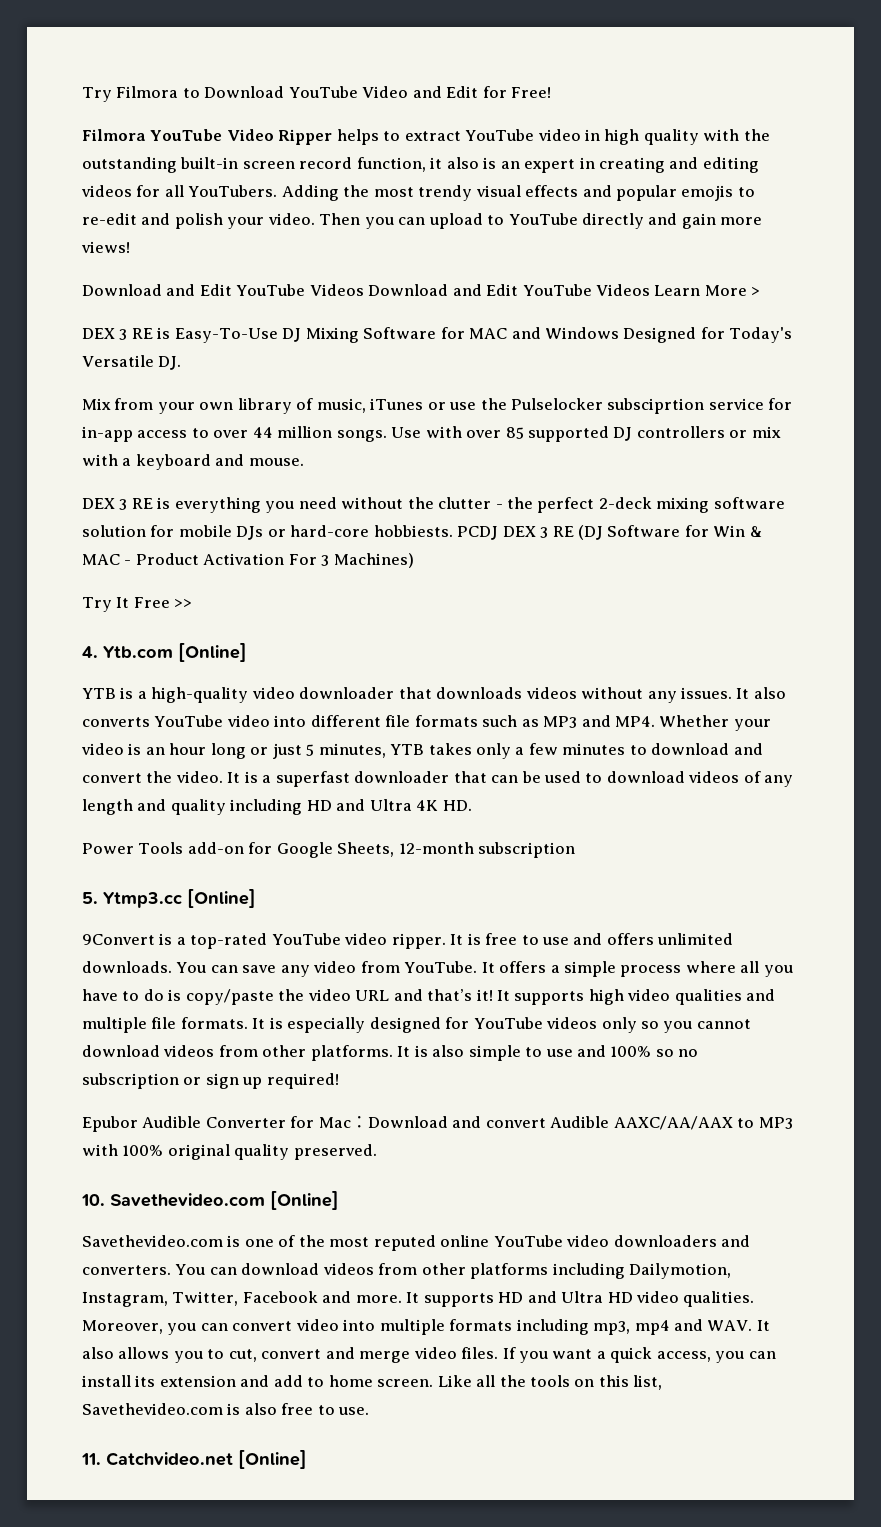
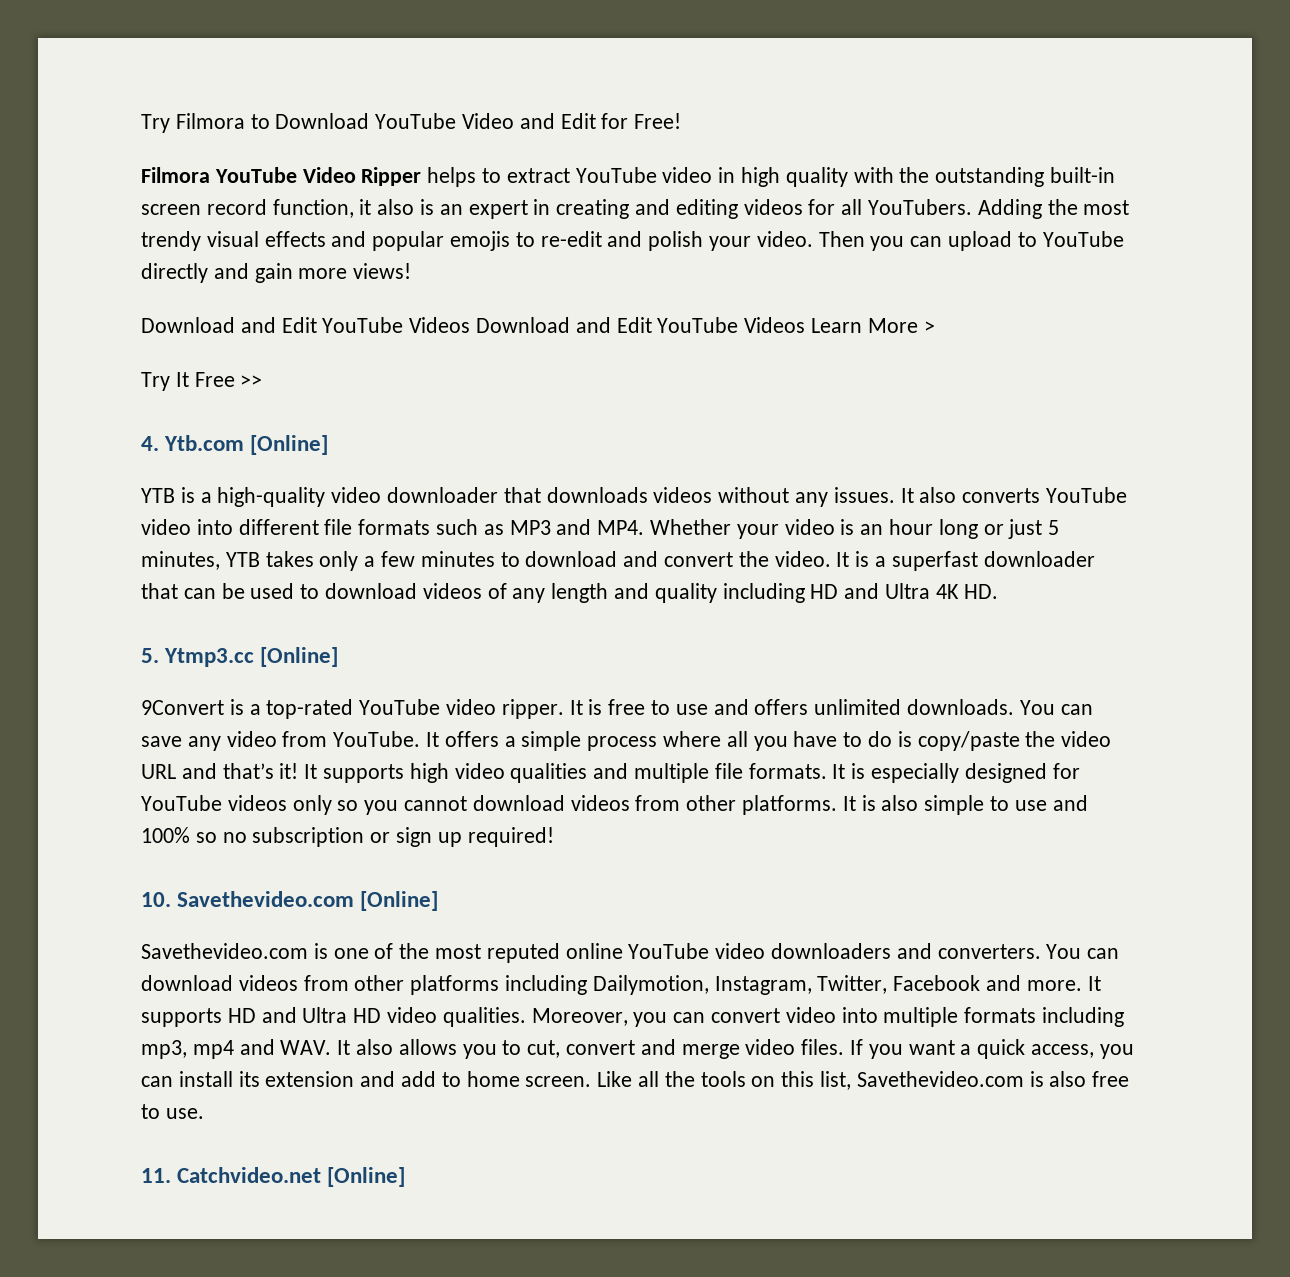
- DEX 3 RE is Easy-To-Use DJ Mixing Software for MAC and Windows Designed for Today's Versatile DJ.
- Mix from your own library of music, iTunes or use the Pulselocker subsciprtion service for in-app access to over 44 million songs. Use with over 85 supported DJ controllers or mix with a keyboard and mouse.
- DEX 3 RE is everything you need without the clutter - the perfect 2-deck mixing software solution for mobile DJs or hard-core hobbiests. PCDJ DEX 3 RE (DJ Software for Win & MAC - Product Activation For 3 Machines)
- Power Tools add-on for Google Sheets, 12-month subscription
- Epubor Audible Converter for Mac：Download and convert Audible AAXC/AA/AAX to MP3 with 100% original quality preserved.

